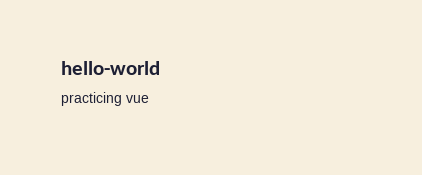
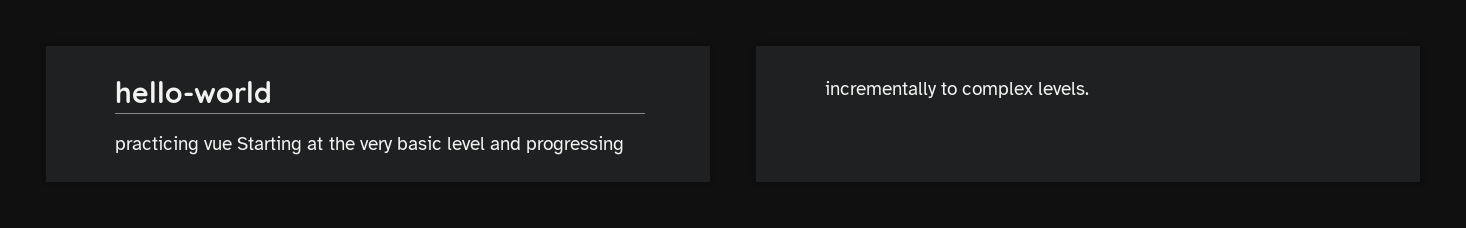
- practicing vue
+ practicing vue Starting at the very basic level and progressing incrementally to complex levels.

